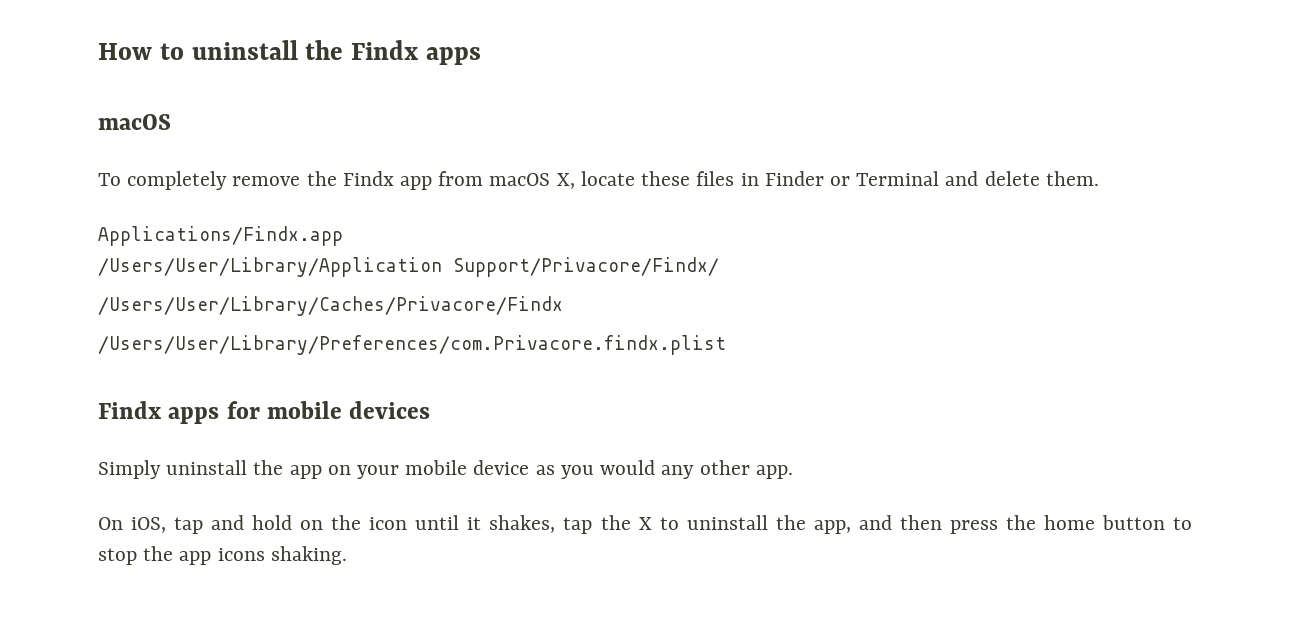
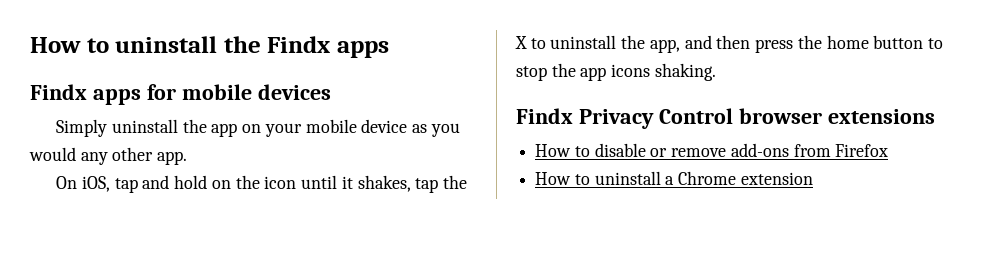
  How to uninstall the Findx apps
- macOS
- To completely remove the Findx app from macOS X, locate these files in Finder or Terminal and delete them.
- Applications/Findx.app
- /Users/User/Library/Application Support/Privacore/Findx/
- /Users/User/Library/Caches/Privacore/Findx
- /Users/User/Library/Preferences/com.Privacore.findx.plist
+ Findx Privacy Control browser extensions
+ How to disable or remove add-ons from Firefox
+ How to uninstall a Chrome extension

